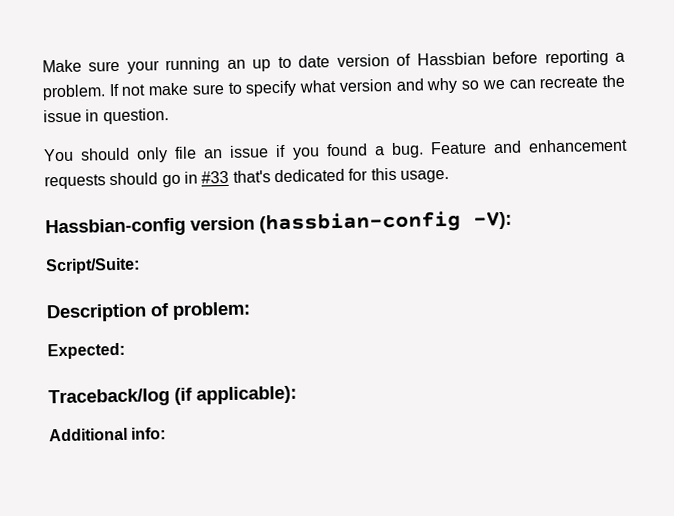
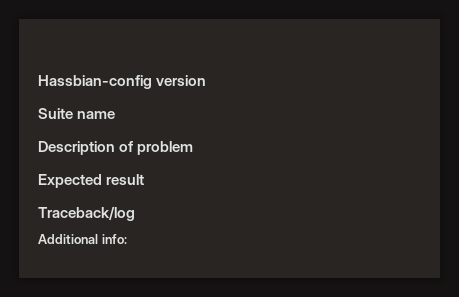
- Make sure your running an up to date version of Hassbian before reporting a problem. If not make sure to specify what version and why so we can recreate the issue in question.
- You should only file an issue if you found a bug. Feature and enhancement requests should go in #33 that's dedicated for this usage.
- Hassbian-config version (hassbian-config -V):
- Script/Suite:
+ Hassbian-config version
+ Suite name
- Description of problem:
- Expected:
+ Description of problem
+ Expected result
- Traceback/log (if applicable):
+ Traceback/log

